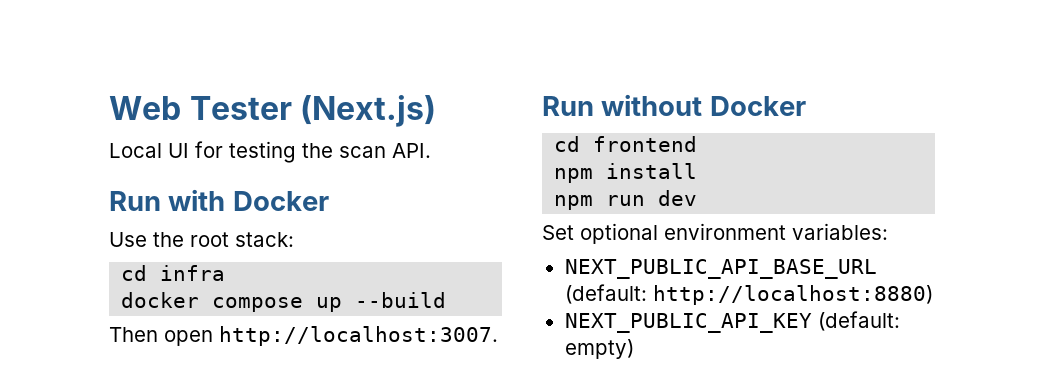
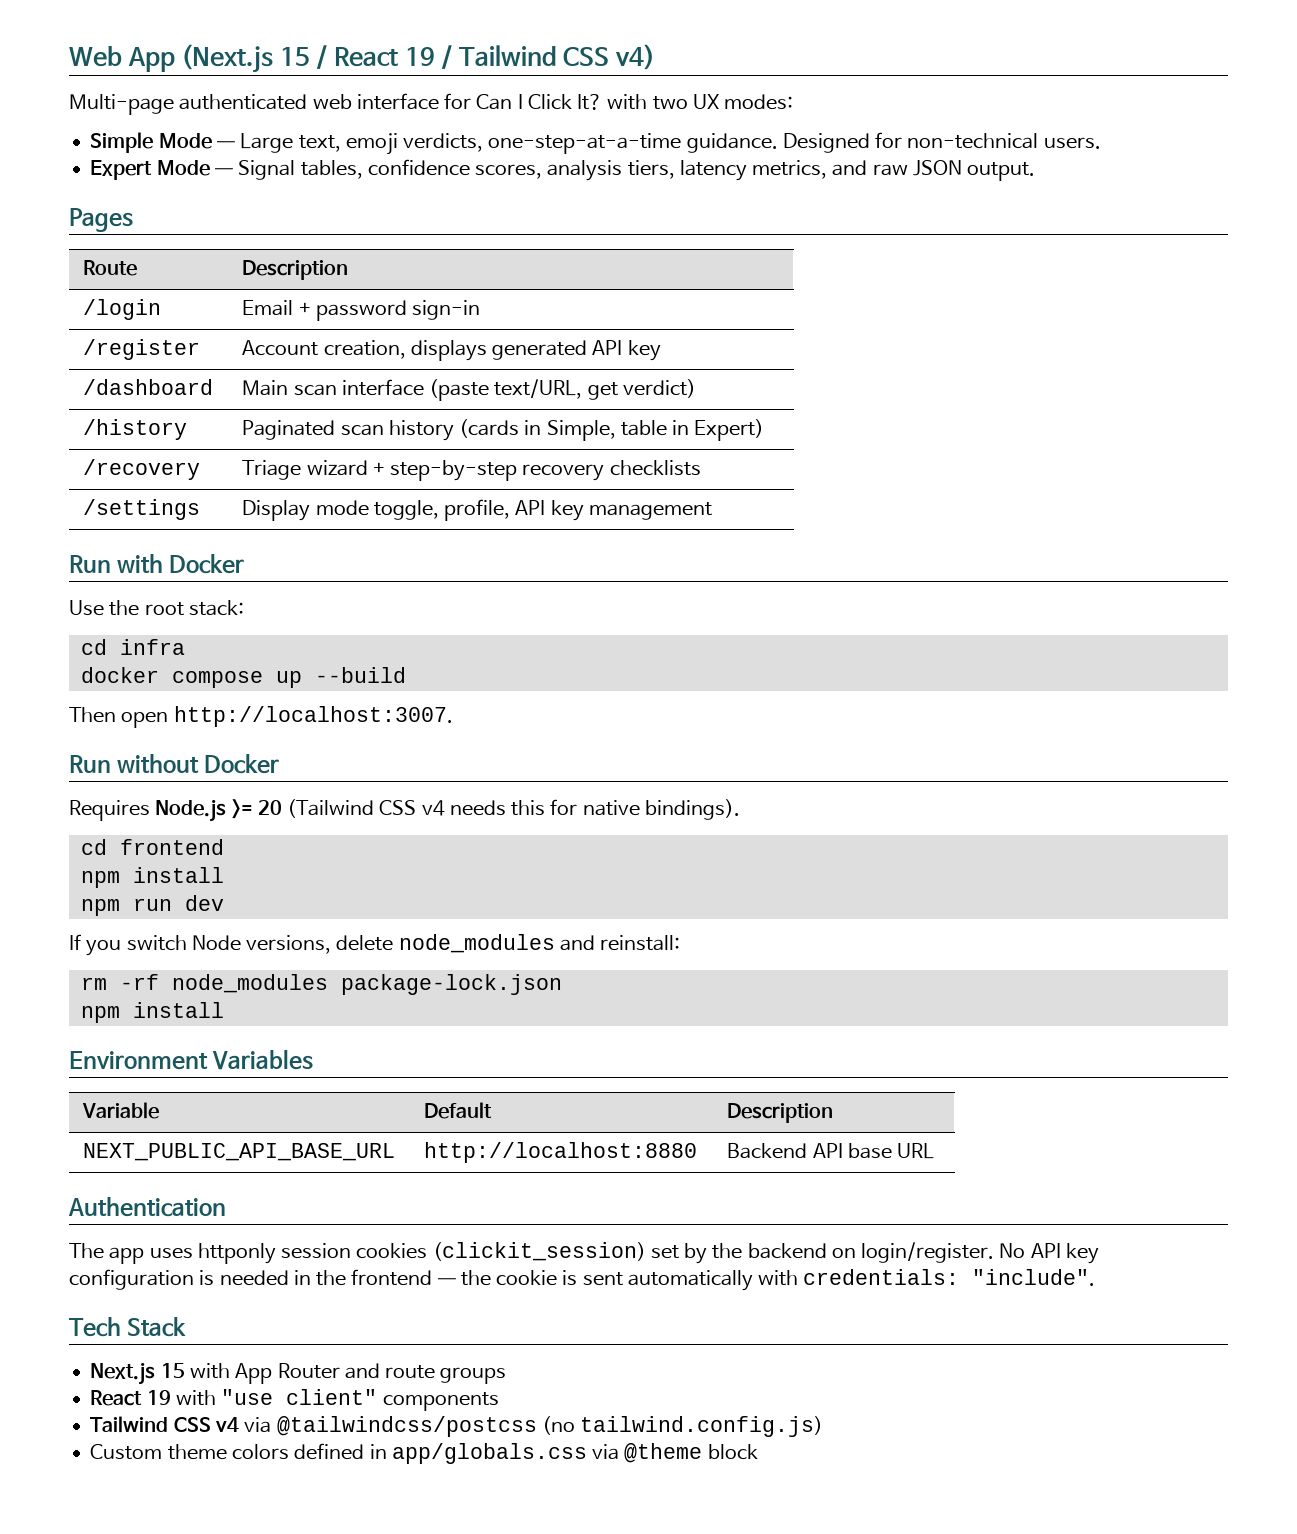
- Web Tester (Next.js)
- Local UI for testing the scan API.
+ Web App (Next.js 15 / React 19 / Tailwind CSS v4)
+ Multi-page authenticated web interface for Can I Click It? with two UX modes:
+ Simple Mode — Large text, emoji verdicts, one-step-at-a-time guidance. Designed for non-technical users.
+ Expert Mode — Signal tables, confidence scores, analysis tiers, latency metrics, and raw JSON output.
+ Pages
+ Route | Description
+ /login | Email + password sign-in
+ /register | Account creation, displays generated API key
+ /dashboard | Main scan interface (paste text/URL, get verdict)
+ /history | Paginated scan history (cards in Simple, table in Expert)
+ /recovery | Triage wizard + step-by-step recovery checklists
+ /settings | Display mode toggle, profile, API key management
+ Requires Node.js >= 20 (Tailwind CSS v4 needs this for native bindings).
- Set optional environment variables:
- NEXT_PUBLIC_API_BASE_URL (default: http://localhost:8880)
- NEXT_PUBLIC_API_KEY (default: empty)
+ If you switch Node versions, delete node_modules and reinstall:
+ rm -rf node_modules package-lock.json
+ npm install
+ Environment Variables
+ Variable | Default | Description
+ NEXT_PUBLIC_API_BASE_URL | http://localhost:8880 | Backend API base URL
+ Authentication
+ The app uses httponly session cookies (clickit_session) set by the backend on login/register. No API key configuration is needed in the frontend — the cookie is sent automatically with credentials: "include".
+ Tech Stack
+ Next.js 15 with App Router and route groups
+ React 19 with "use client" components
+ Tailwind CSS v4 via @tailwindcss/postcss (no tailwind.config.js)
+ Custom theme colors defined in app/globals.css via @theme block

